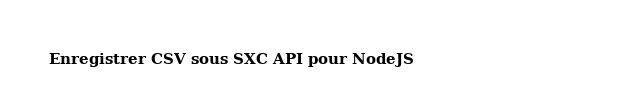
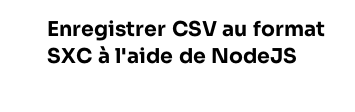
- Enregistrer CSV sous SXC API pour NodeJS
+ Enregistrer CSV au format SXC à l'aide de NodeJS

